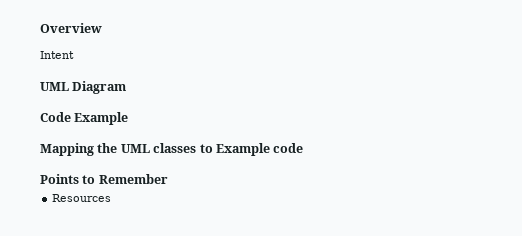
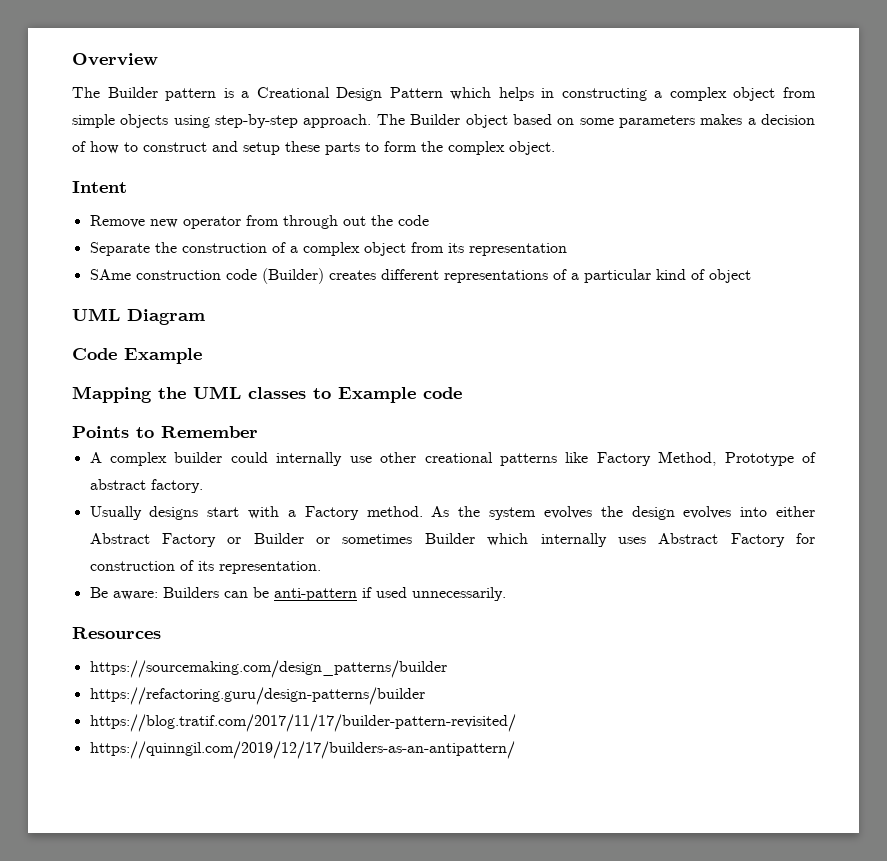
+ The Builder pattern is a Creational Design Pattern which helps in constructing a complex object from simple objects using step-by-step approach. The Builder object based on some parameters makes a decision of how to construct and setup these parts to form the complex object.
  Intent
+ Remove new operator from through out the code
+ Separate the construction of a complex object from its representation
+ SAme construction code (Builder) creates different representations of a particular kind of object
+ A complex builder could internally use other creational patterns like Factory Method, Prototype of abstract factory.
+ Usually designs start with a Factory method. As the system evolves the design evolves into either Abstract Factory or Builder or sometimes Builder which internally uses Abstract Factory for construction of its representation.
+ Be aware: Builders can be anti-pattern if used unnecessarily.
  Resources
+ https://sourcemaking.com/design_patterns/builder
+ https://refactoring.guru/design-patterns/builder
+ https://blog.tratif.com/2017/11/17/builder-pattern-revisited/
+ https://quinngil.com/2019/12/17/builders-as-an-antipattern/

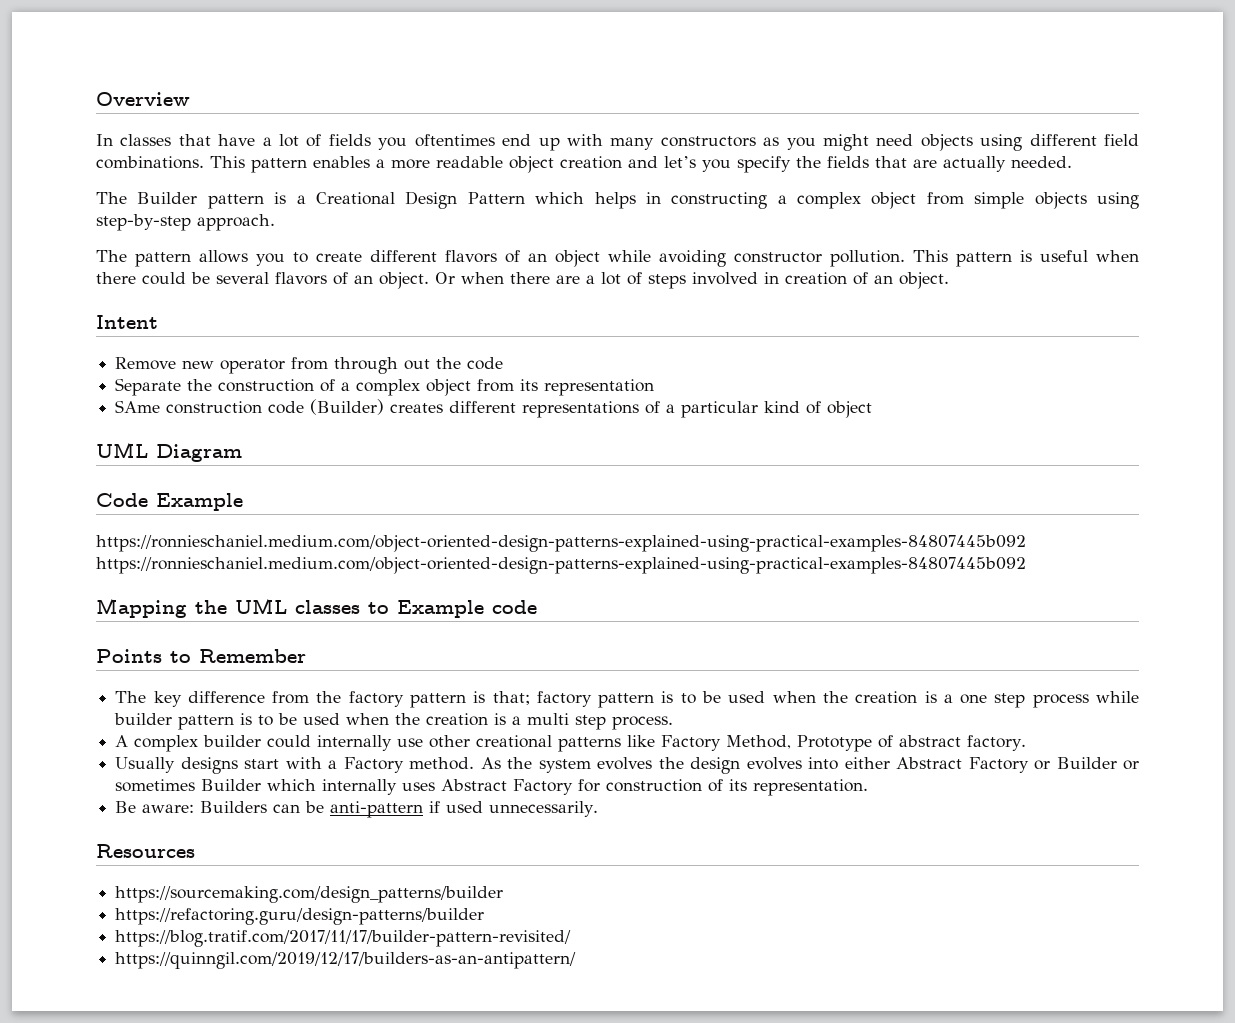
+ In classes that have a lot of fields you oftentimes end up with many constructors as you might need objects using different field combinations. This pattern enables a more readable object creation and let’s you specify the fields that are actually needed.
- The Builder pattern is a Creational Design Pattern which helps in constructing a complex object from simple objects using step-by-step approach. The Builder object based on some parameters makes a decision of how to construct and setup these parts to form the complex object.
+ The Builder pattern is a Creational Design Pattern which helps in constructing a complex object from simple objects using step-by-step approach.
+ The pattern allows you to create different flavors of an object while avoiding constructor pollution. This pattern is useful when there could be several flavors of an object. Or when there are a lot of steps involved in creation of an object.
+ https://ronnieschaniel.medium.com/object-oriented-design-patterns-explained-using-practical-examples-84807445b092 https://ronnieschaniel.medium.com/object-oriented-design-patterns-explained-using-practical-examples-84807445b092
+ The key difference from the factory pattern is that; factory pattern is to be used when the creation is a one step process while builder pattern is to be used when the creation is a multi step process.

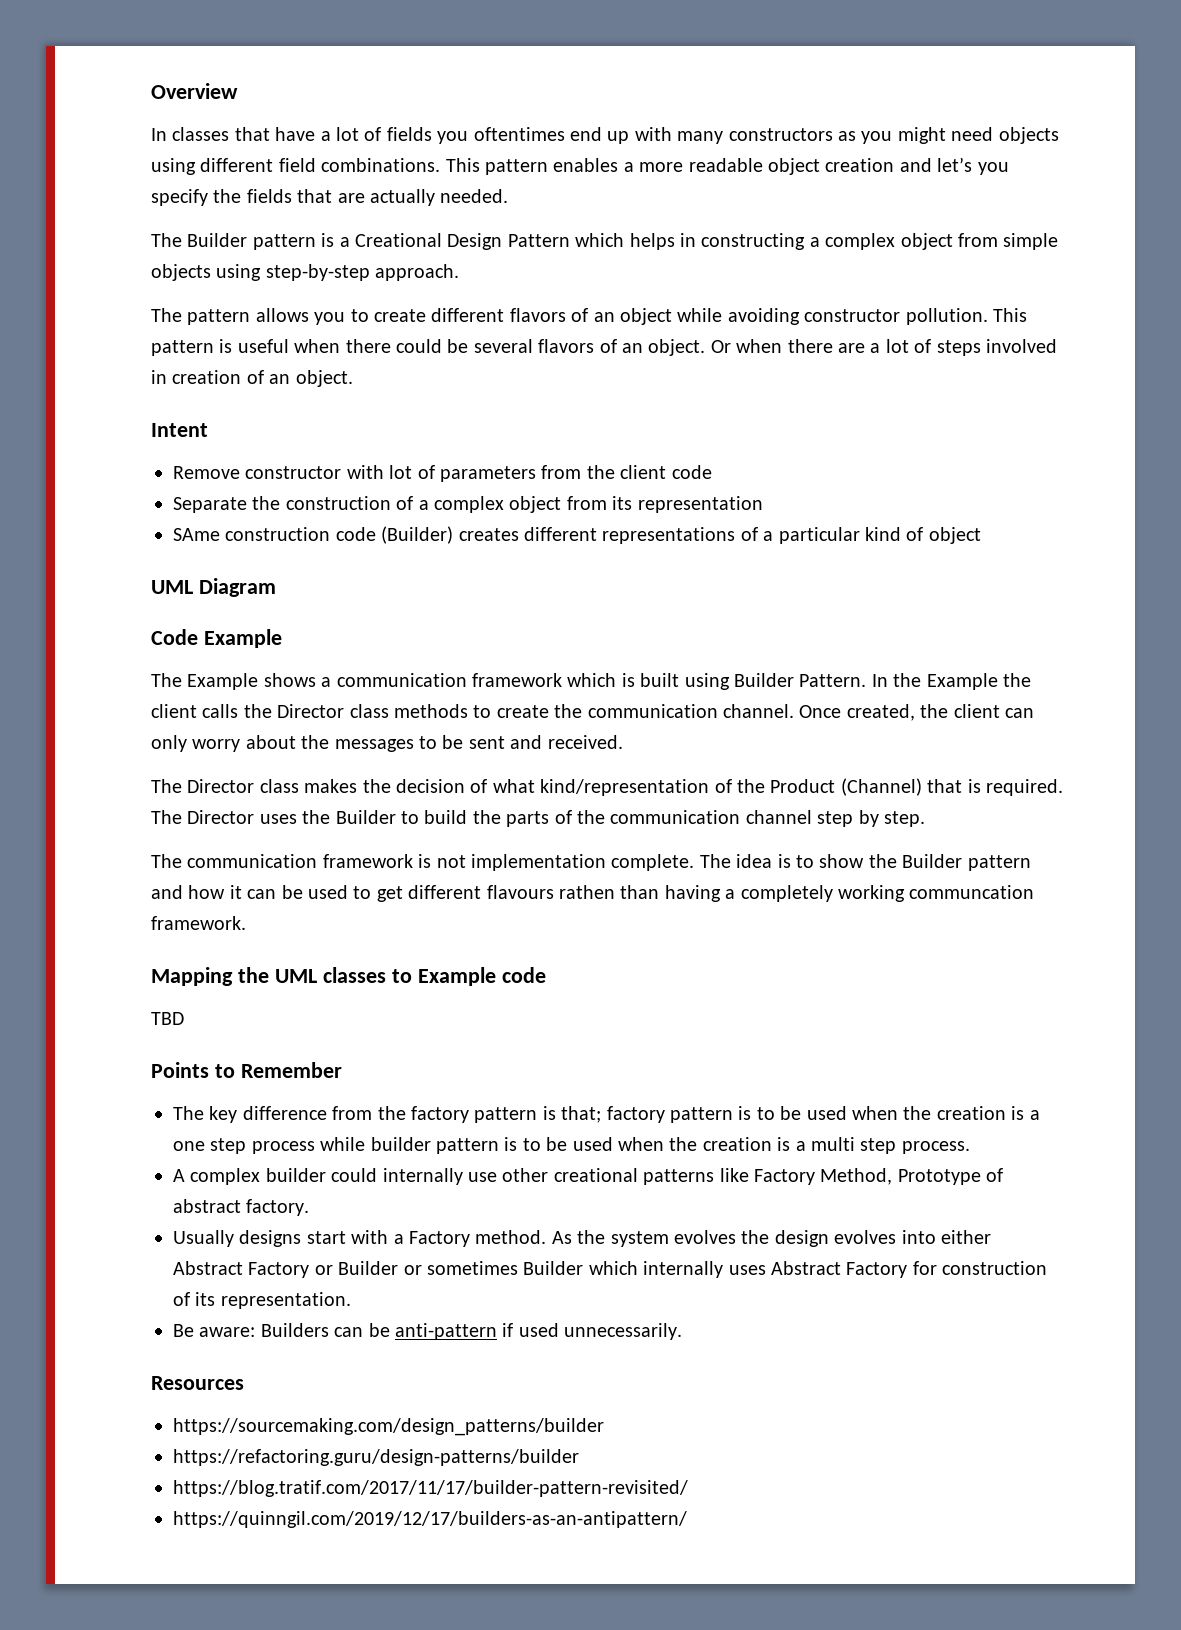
- Remove new operator from through out the code
+ Remove constructor with lot of parameters from the client code
- https://ronnieschaniel.medium.com/object-oriented-design-patterns-explained-using-practical-examples-84807445b092 https://ronnieschaniel.medium.com/object-oriented-design-patterns-explained-using-practical-examples-84807445b092
+ The Example shows a communication framework which is built using Builder Pattern. In the Example the client calls the Director class methods to create the communication channel. Once created, the client can only worry about the messages to be sent and received.
+ The Director class makes the decision of what kind/representation of the Product (Channel) that is required. The Director uses the Builder to build the parts of the communication channel step by step.
+ The communication framework is not implementation complete. The idea is to show the Builder pattern and how it can be used to get different flavours rathen than having a completely working communcation framework.
+ TBD

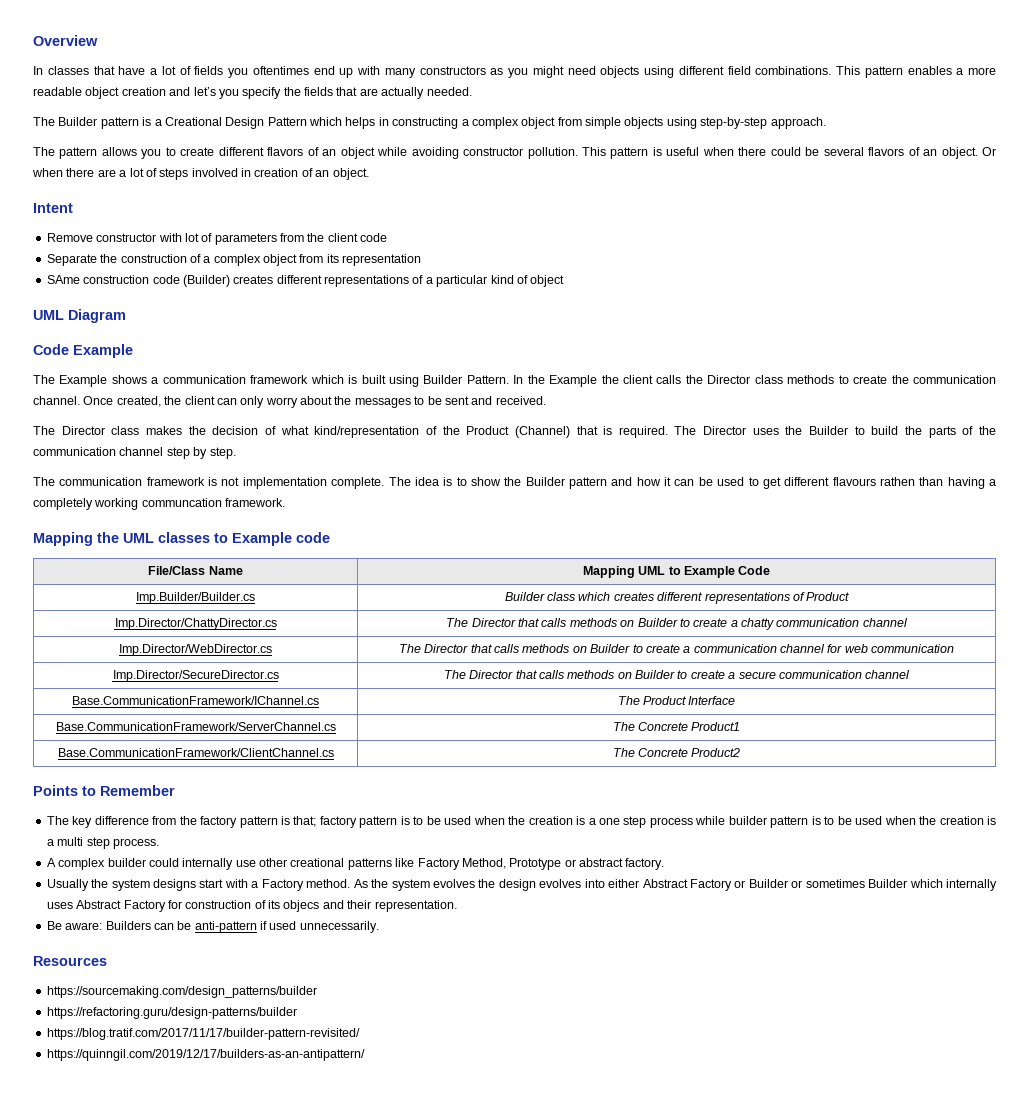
- TBD
+ File/Class Name | Mapping UML to Example Code
+ Imp.Builder/Builder.cs | Builder class which creates different representations of Product
+ Imp.Director/ChattyDirector.cs | The Director that calls methods on Builder to create a chatty communication channel
+ Imp.Director/WebDirector.cs | The Director that calls methods on Builder to create a communication channel for web communication
+ Imp.Director/SecureDirector.cs | The Director that calls methods on Builder to create a secure communication channel
+ Base.CommunicationFramework/IChannel.cs | The Product Interface
+ Base.CommunicationFramework/ServerChannel.cs | The Concrete Product1
+ Base.CommunicationFramework/ClientChannel.cs | The Concrete Product2
- A complex builder could internally use other creational patterns like Factory Method, Prototype of abstract factory.
+ A complex builder could internally use other creational patterns like Factory Method, Prototype or abstract factory.
- Usually designs start with a Factory method.
+ Usually the system designs start with a Factory method.
- As the system evolves the design evolves into either Abstract Factory or Builder or sometimes Builder which internally uses Abstract Factory for construction of its representation.
+ As the system evolves the design evolves into either Abstract Factory or Builder or sometimes Builder which internally uses Abstract Factory for construction of its objecs and their representation.

